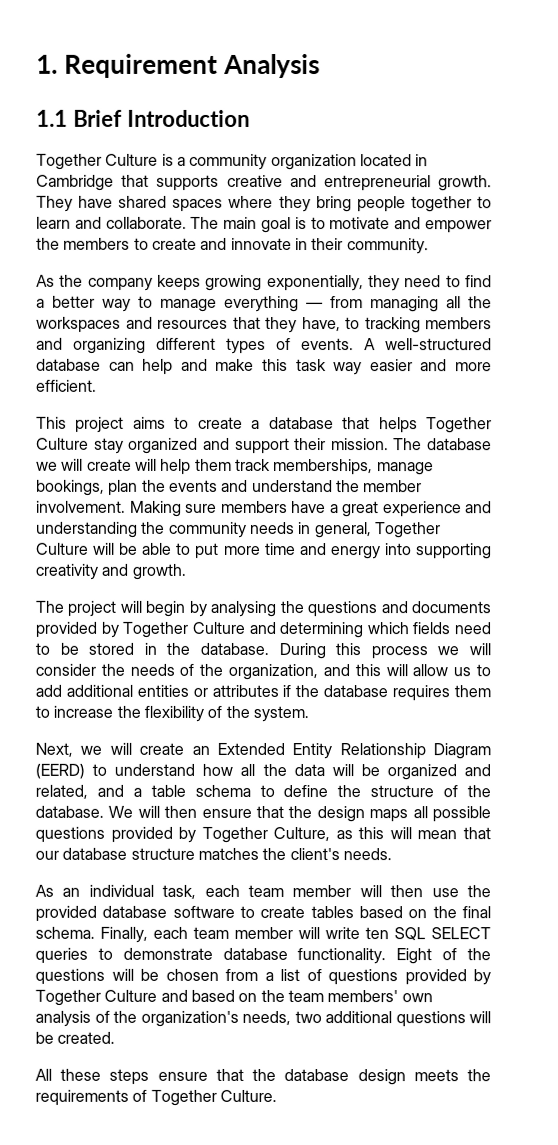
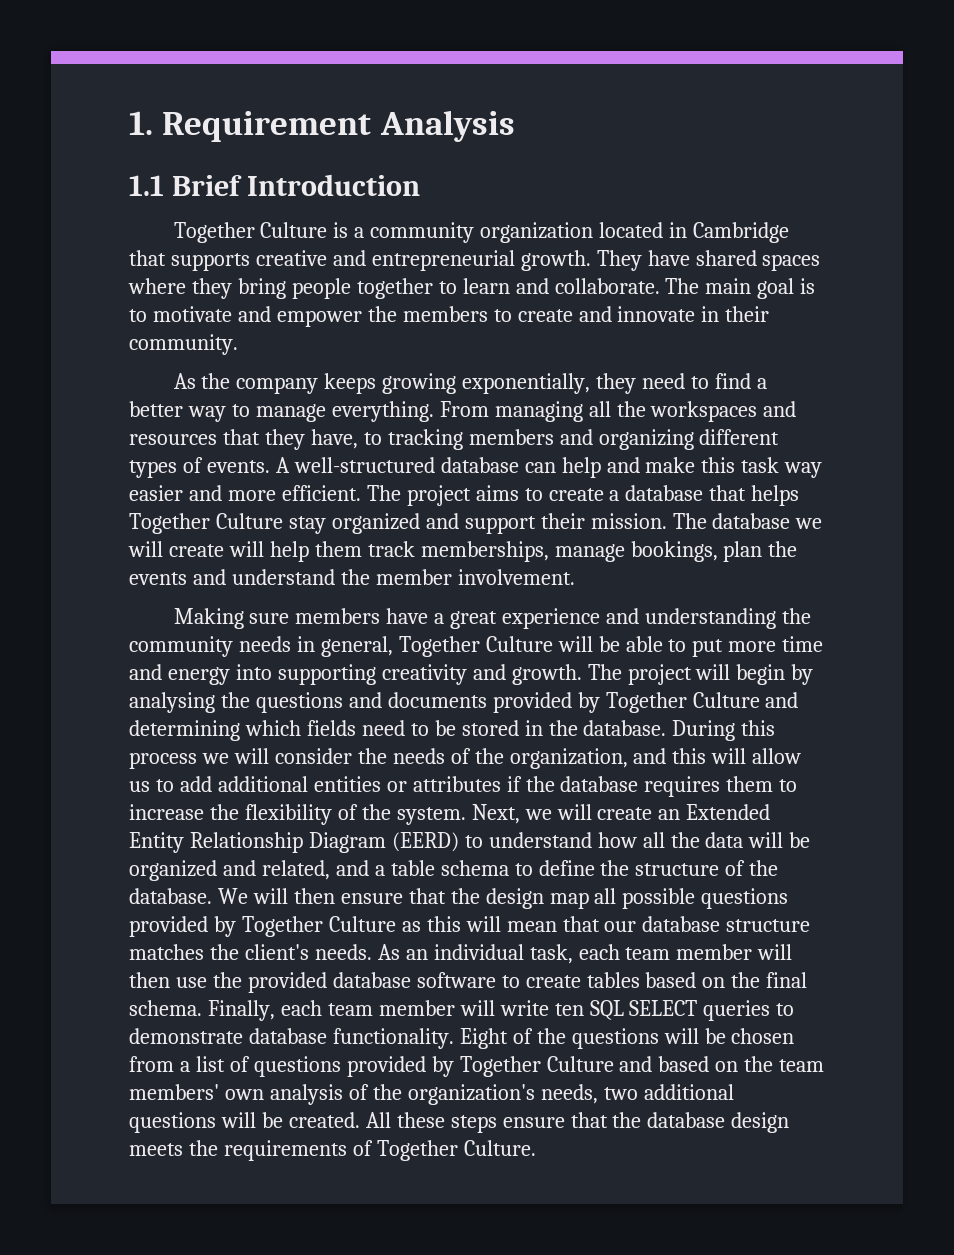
- As the company keeps growing exponentially, they need to find a better way to manage everything — from managing all the workspaces and resources that they have, to tracking members and organizing different types of events.
+ As the company keeps growing exponentially, they need to find a better way to manage everything. From managing all the workspaces and resources that they have, to tracking members and organizing different types of events.
- A well-structured database can help and make this task way easier and more efficient.
- This project aims to create a database that helps Together Culture stay organized and support their mission.
+ A well-structured database can help and make this task way easier and more efficient. The project aims to create a database that helps Together Culture stay organized and support their mission.
- The database we will create will help them track memberships, manage bookings, plan the events and understand the member involvement. Making sure members have a great experience and understanding the community needs in general, Together Culture will be able to put more time and energy into supporting creativity and growth.
- The project will begin by analysing the questions and documents provided by Together Culture and determining which fields need to be stored in the database.
+ The database we will create will help them track memberships, manage bookings, plan the events and understand the member involvement.
+ Making sure members have a great experience and understanding the community needs in general, Together Culture will be able to put more time and energy into supporting creativity and growth. The project will begin by analysing the questions and documents provided by Together Culture and determining which fields need to be stored in the database.
- During this process we will consider the needs of the organization, and this will allow us to add additional entities or attributes if the database requires them to increase the flexibility of the system.
- Next, we will create an Extended Entity Relationship Diagram (EERD) to understand how all the data will be organized and related, and a table schema to define the structure of the database.
+ During this process we will consider the needs of the organization, and this will allow us to add additional entities or attributes if the database requires them to increase the flexibility of the system. Next, we will create an Extended Entity Relationship Diagram (EERD) to understand how all the data will be organized and related, and a table schema to define the structure of the database.
- We will then ensure that the design maps all possible questions provided by Together Culture, as this will mean that our database structure matches the client's needs.
- As an individual task, each team member will then use the provided database software to create tables based on the final schema.
+ We will then ensure that the design map all possible questions provided by Together Culture as this will mean that our database structure matches the client's needs. As an individual task, each team member will then use the provided database software to create tables based on the final schema.
- Eight of the questions will be chosen from a list of questions provided by Together Culture and based on the team members' own analysis of the organization's needs, two additional questions will be created.
- All these steps ensure that the database design meets the requirements of Together Culture.
+ Eight of the questions will be chosen from a list of questions provided by Together Culture and based on the team members' own analysis of the organization's needs, two additional questions will be created. All these steps ensure that the database design meets the requirements of Together Culture.

